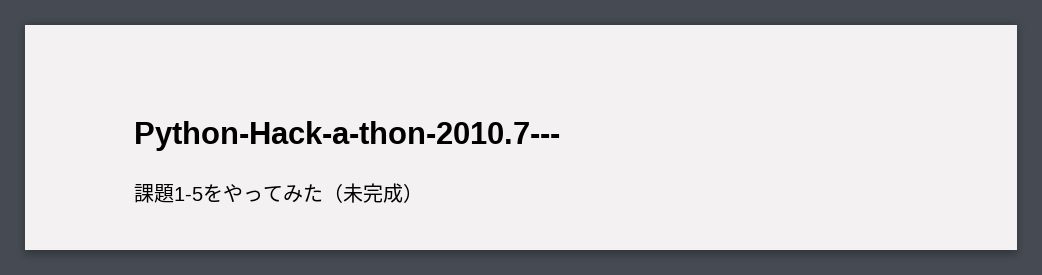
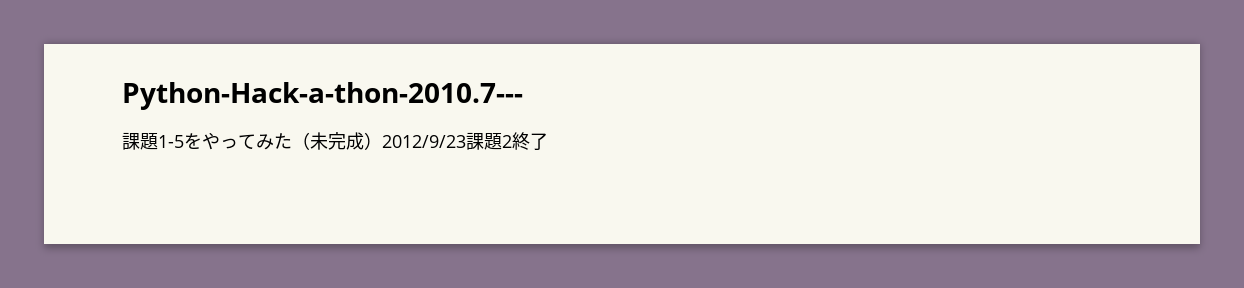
- 課題1-5をやってみた（未完成）
+ 課題1-5をやってみた（未完成）2012/9/23課題2終了

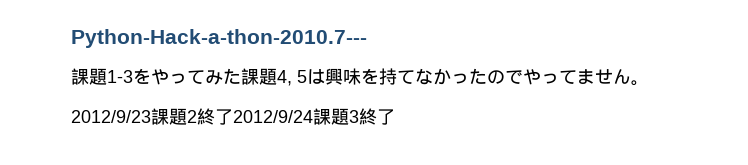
- 課題1-5をやってみた（未完成）2012/9/23課題2終了
+ 課題1-3をやってみた課題4, 5は興味を持てなかったのでやってません。
+ 2012/9/23課題2終了2012/9/24課題3終了

